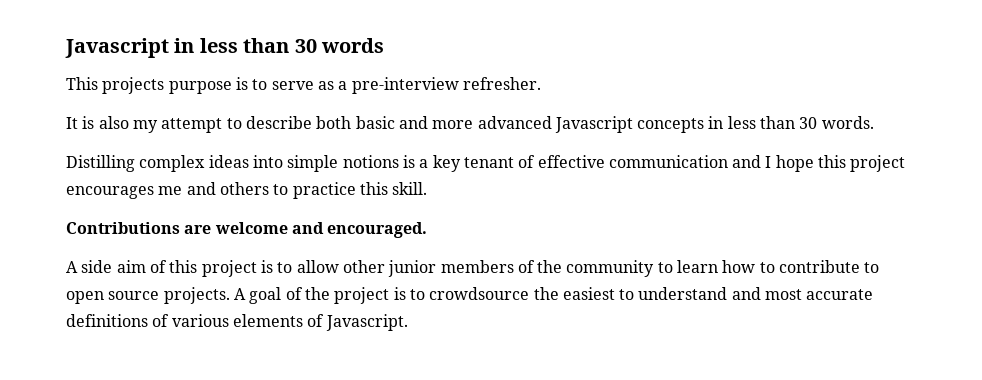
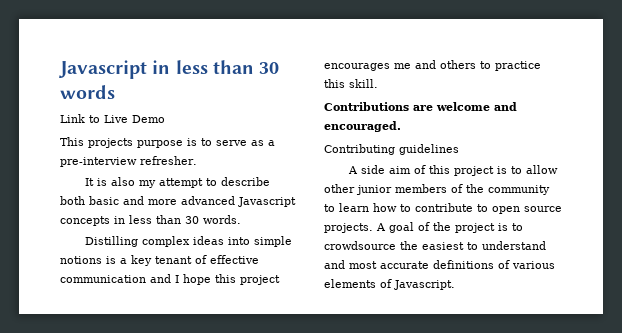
+ Link to Live Demo
+ Contributing guidelines

